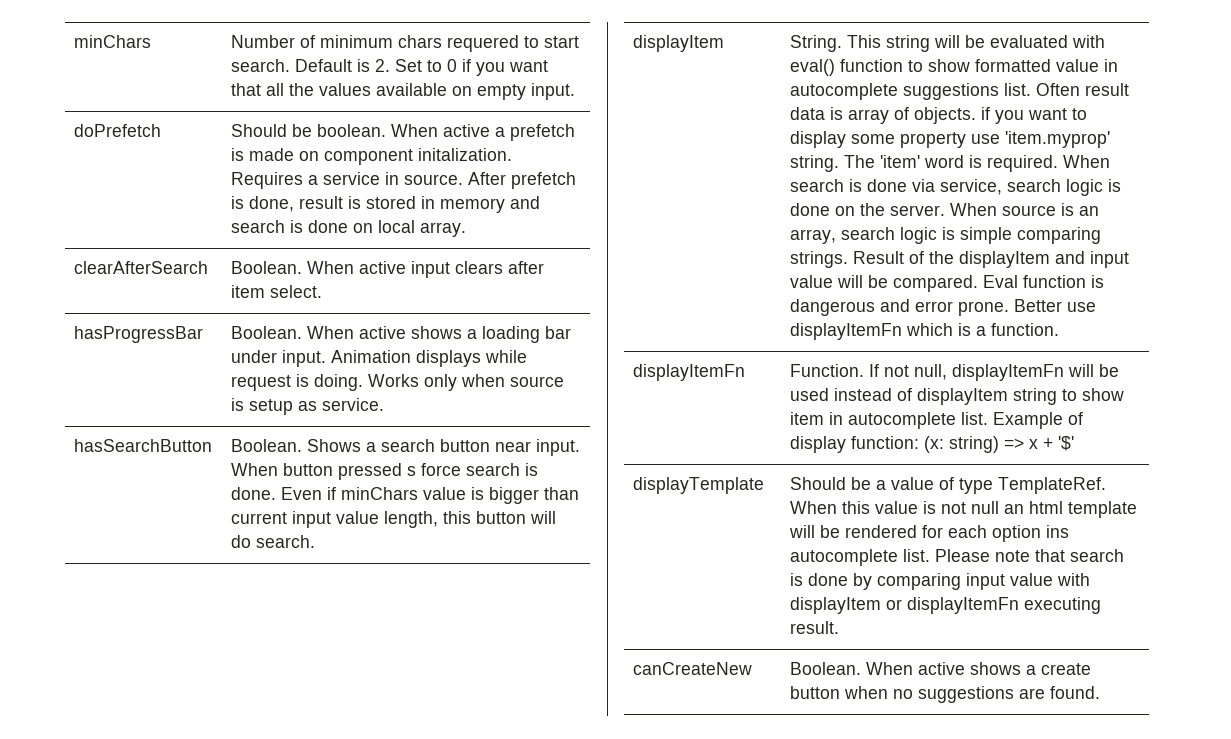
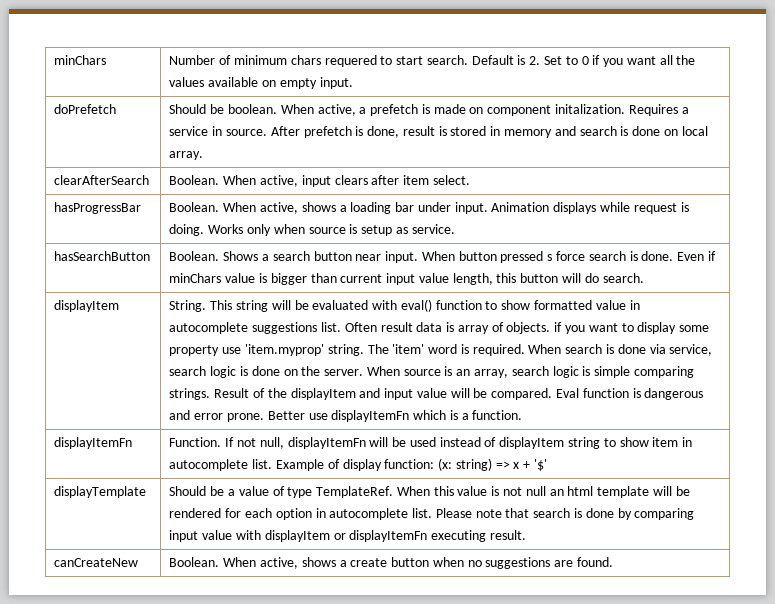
- minChars | Number of minimum chars requered to start search. Default is 2. Set to 0 if you want that all the values available on empty input.
+ minChars | Number of minimum chars requered to start search. Default is 2. Set to 0 if you want all the values available on empty input.
- doPrefetch | Should be boolean. When active a prefetch is made on component initalization. Requires a service in source. After prefetch is done, result is stored in memory and search is done on local array.
+ doPrefetch | Should be boolean. When active, a prefetch is made on component initalization. Requires a service in source. After prefetch is done, result is stored in memory and search is done on local array.
- clearAfterSearch | Boolean. When active input clears after item select.
+ clearAfterSearch | Boolean. When active, input clears after item select.
- hasProgressBar | Boolean. When active shows a loading bar under input. Animation displays while request is doing. Works only when source is setup as service.
+ hasProgressBar | Boolean. When active, shows a loading bar under input. Animation displays while request is doing. Works only when source is setup as service.
- When this value is not null an html template will be rendered for each option ins autocomplete list.
+ When this value is not null an html template will be rendered for each option in autocomplete list.
- canCreateNew | Boolean. When active shows a create button when no suggestions are found.
+ canCreateNew | Boolean. When active, shows a create button when no suggestions are found.

